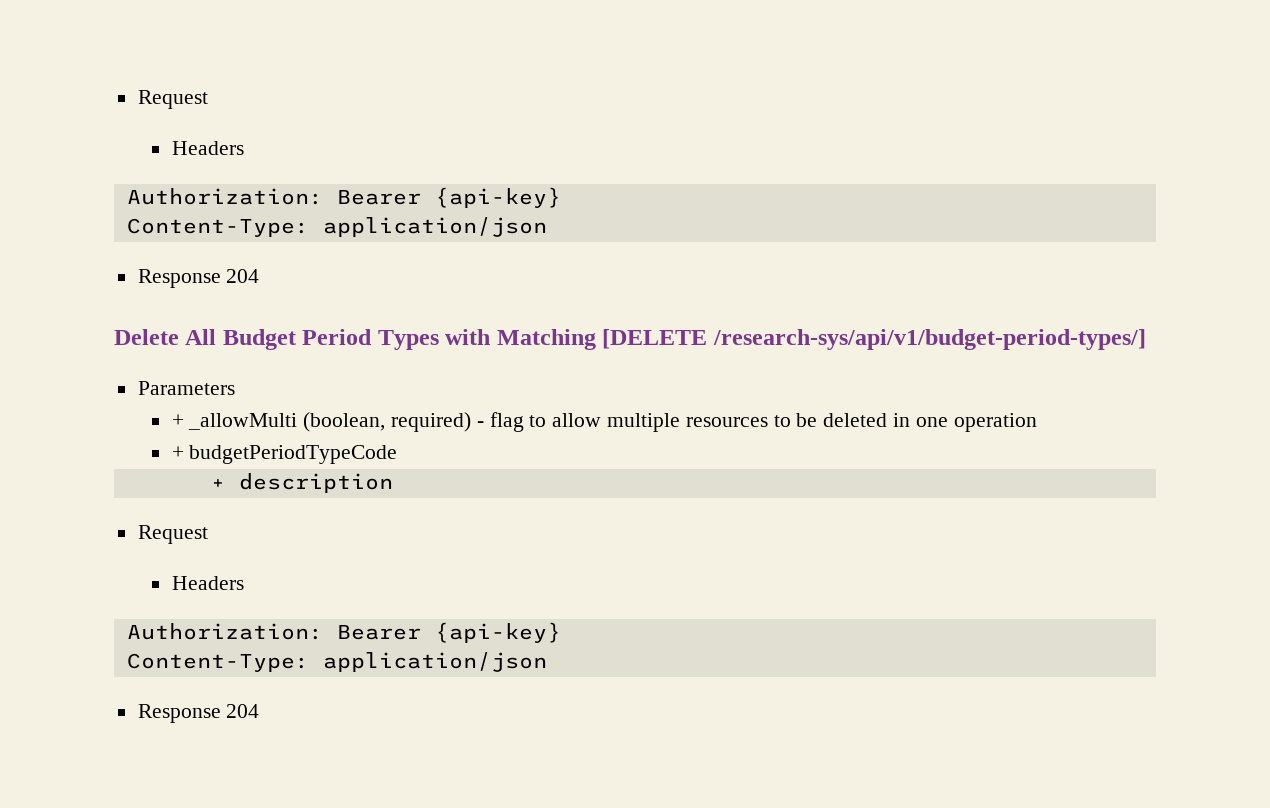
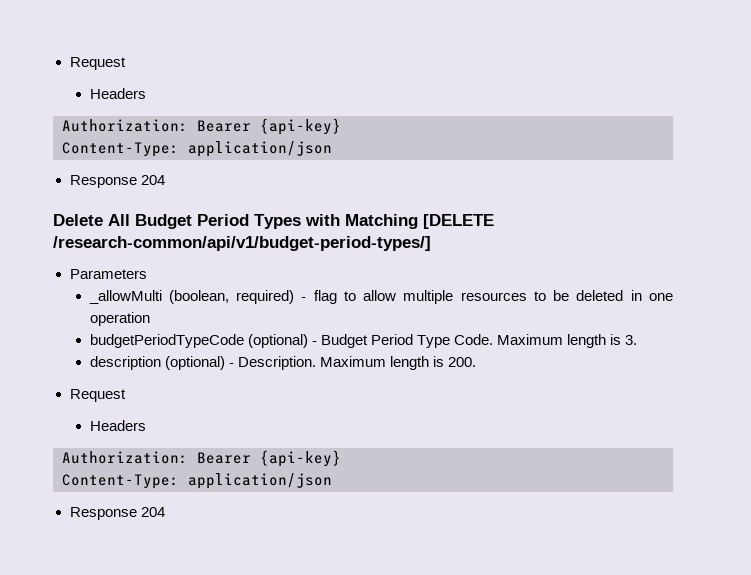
- Delete All Budget Period Types with Matching [DELETE /research-sys/api/v1/budget-period-types/]
+ Delete All Budget Period Types with Matching [DELETE /research-common/api/v1/budget-period-types/]
- + _allowMulti (boolean, required) - flag to allow multiple resources to be deleted in one operation
+ _allowMulti (boolean, required) - flag to allow multiple resources to be deleted in one operation
- + budgetPeriodTypeCode
- + description
+ budgetPeriodTypeCode (optional) - Budget Period Type Code. Maximum length is 3.
+ description (optional) - Description. Maximum length is 200.

